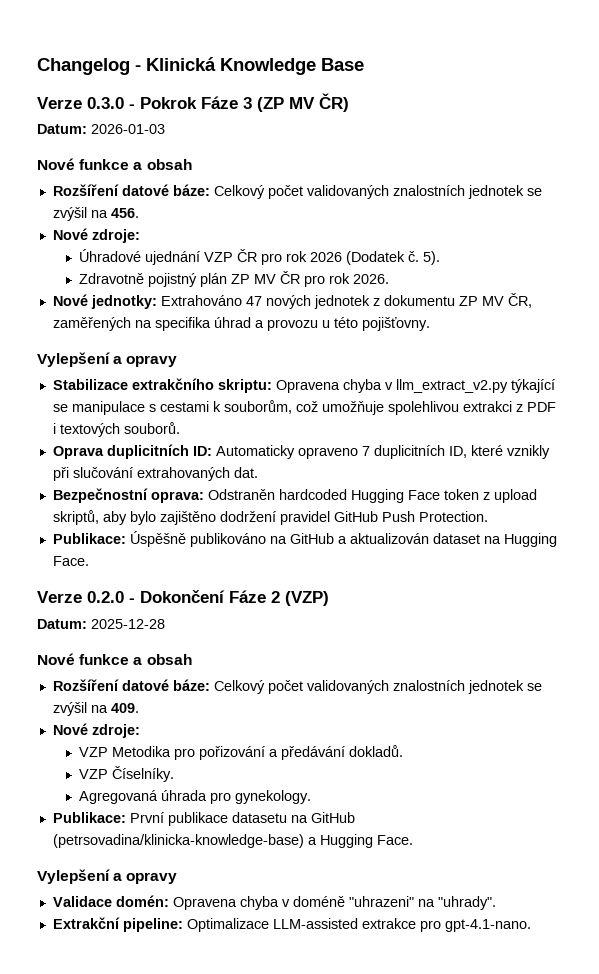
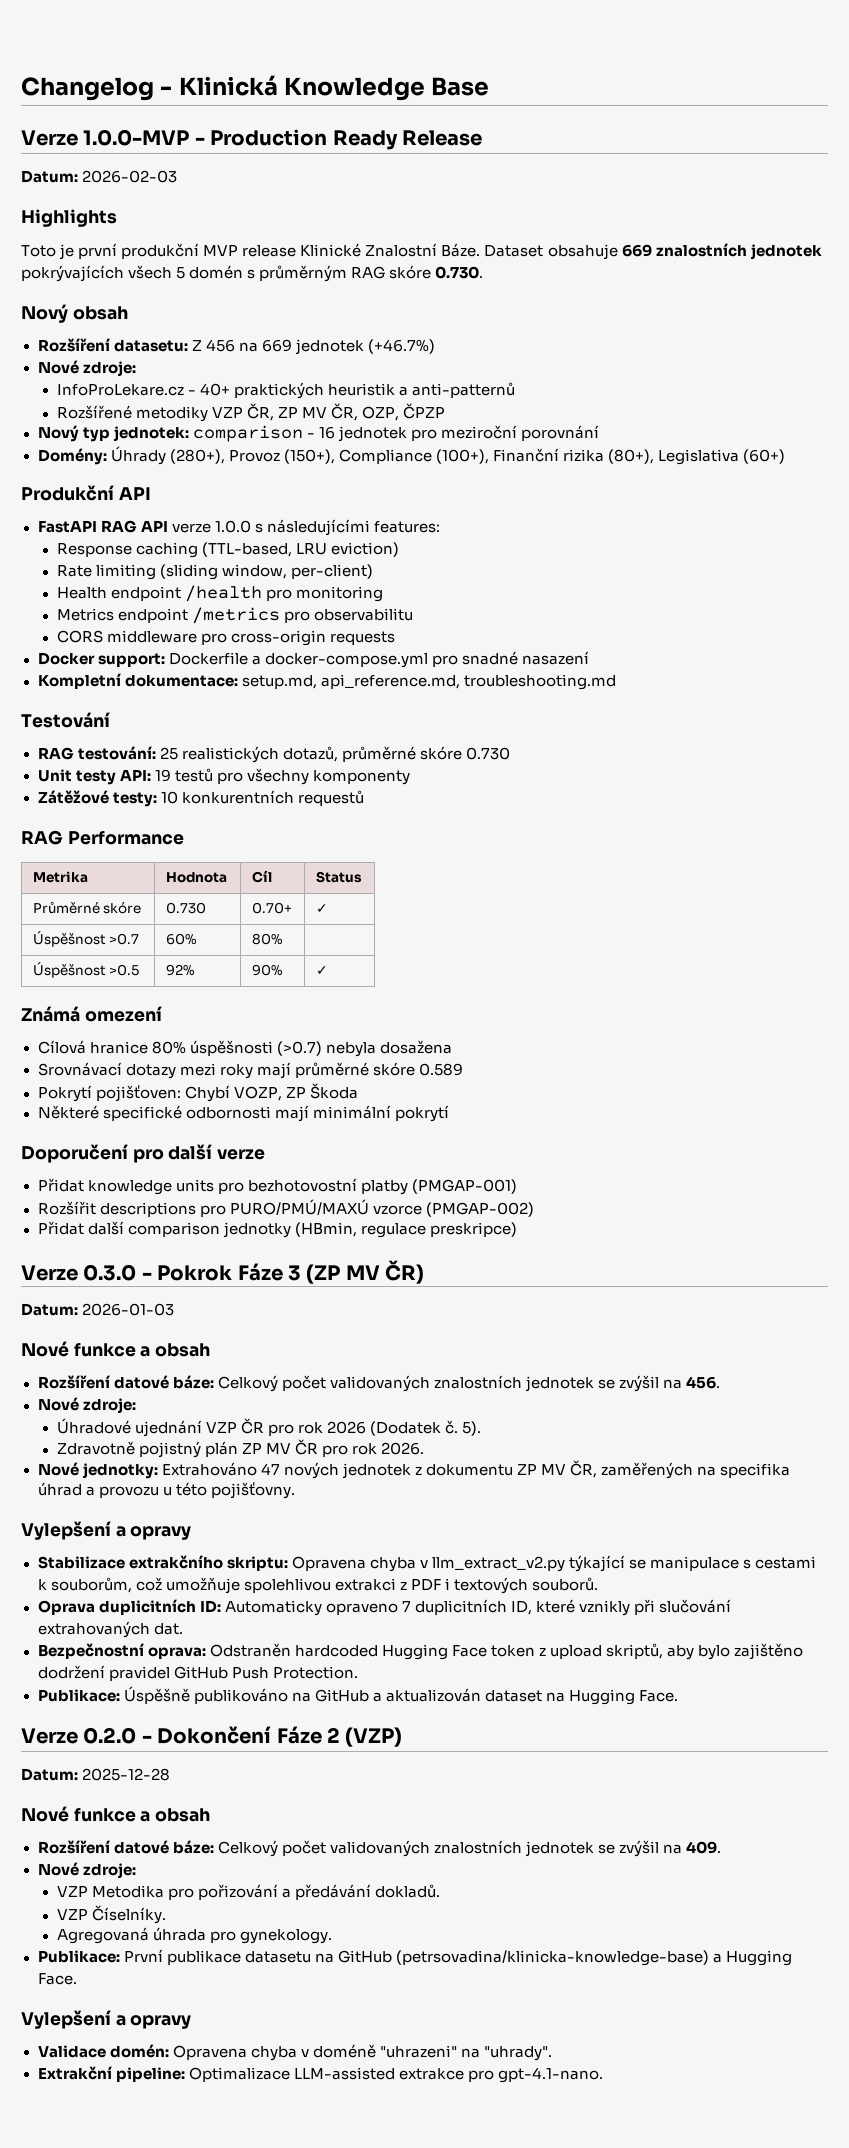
+ Verze 1.0.0-MVP - Production Ready Release
+ Datum: 2026-02-03
+ Highlights
+ Toto je první produkční MVP release Klinické Znalostní Báze. Dataset obsahuje 669 znalostních jednotek pokrývajících všech 5 domén s průměrným RAG skóre 0.730.
+ Nový obsah
+ Rozšíření datasetu: Z 456 na 669 jednotek (+46.7%)
+ Nové zdroje:
+ InfoProLekare.cz - 40+ praktických heuristik a anti-patternů
+ Rozšířené metodiky VZP ČR, ZP MV ČR, OZP, ČPZP
+ Nový typ jednotek: comparison - 16 jednotek pro meziroční porovnání
+ Domény: Úhrady (280+), Provoz (150+), Compliance (100+), Finanční rizika (80+), Legislativa (60+)
+ Produkční API
+ FastAPI RAG API verze 1.0.0 s následujícími features:
+ Response caching (TTL-based, LRU eviction)
+ Rate limiting (sliding window, per-client)
+ Health endpoint /health pro monitoring
+ Metrics endpoint /metrics pro observabilitu
+ CORS middleware pro cross-origin requests
+ Docker support: Dockerfile a docker-compose.yml pro snadné nasazení
+ Kompletní dokumentace: setup.md, api_reference.md, troubleshooting.md
+ Testování
+ RAG testování: 25 realistických dotazů, průměrné skóre 0.730
+ Unit testy API: 19 testů pro všechny komponenty
+ Zátěžové testy: 10 konkurentních requestů
+ RAG Performance
+ Metrika | Hodnota | Cíl | Status
+ Průměrné skóre | 0.730 | 0.70+ | ✓
+ Úspěšnost >0.7 | 60% | 80% |
+ Úspěšnost >0.5 | 92% | 90% | ✓
+ Známá omezení
+ Cílová hranice 80% úspěšnosti (>0.7) nebyla dosažena
+ Srovnávací dotazy mezi roky mají průměrné skóre 0.589
+ Pokrytí pojišťoven: Chybí VOZP, ZP Škoda
+ Některé specifické odbornosti mají minimální pokrytí
+ Doporučení pro další verze
+ Přidat knowledge units pro bezhotovostní platby (PMGAP-001)
+ Rozšířit descriptions pro PURO/PMÚ/MAXÚ vzorce (PMGAP-002)
+ Přidat další comparison jednotky (HBmin, regulace preskripce)

